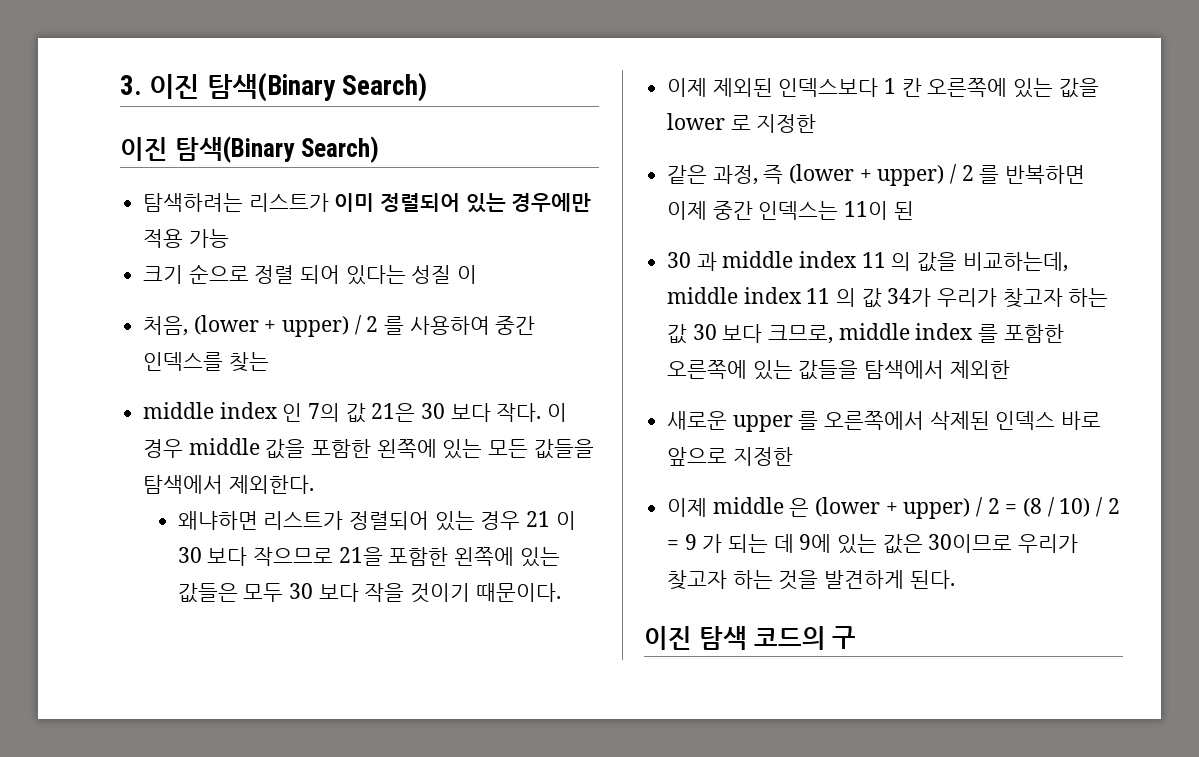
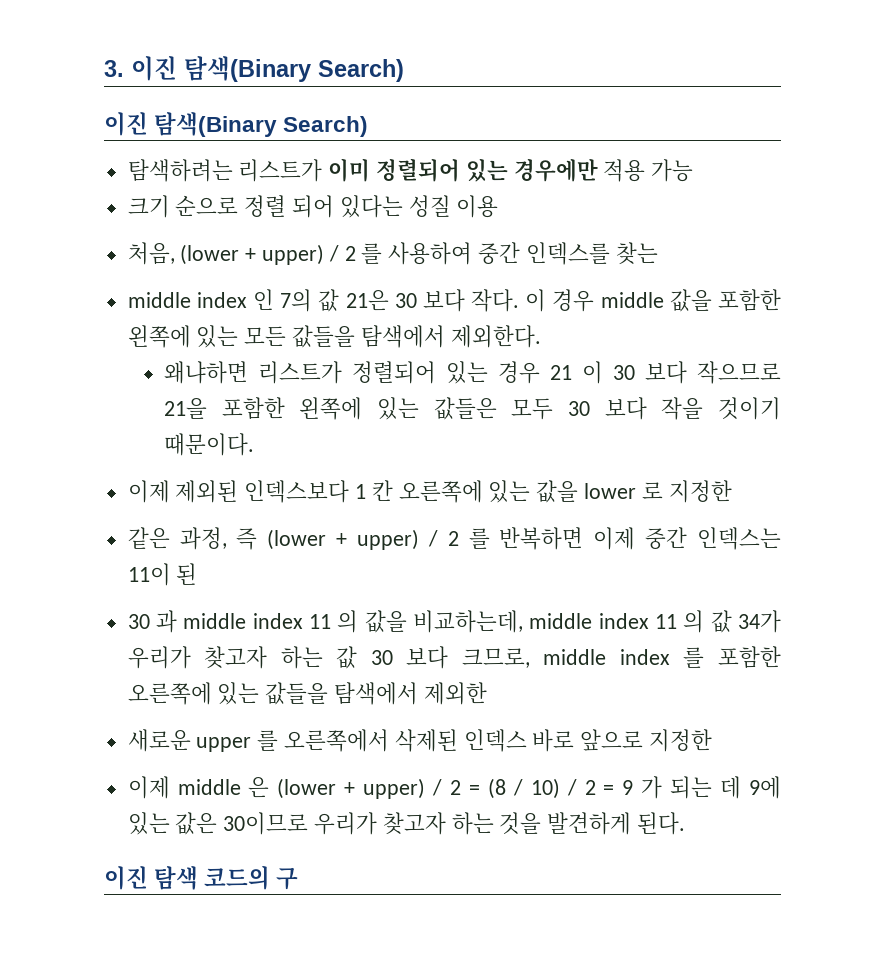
- 크기 순으로 정렬 되어 있다는 성질 이
+ 크기 순으로 정렬 되어 있다는 성질 이용

